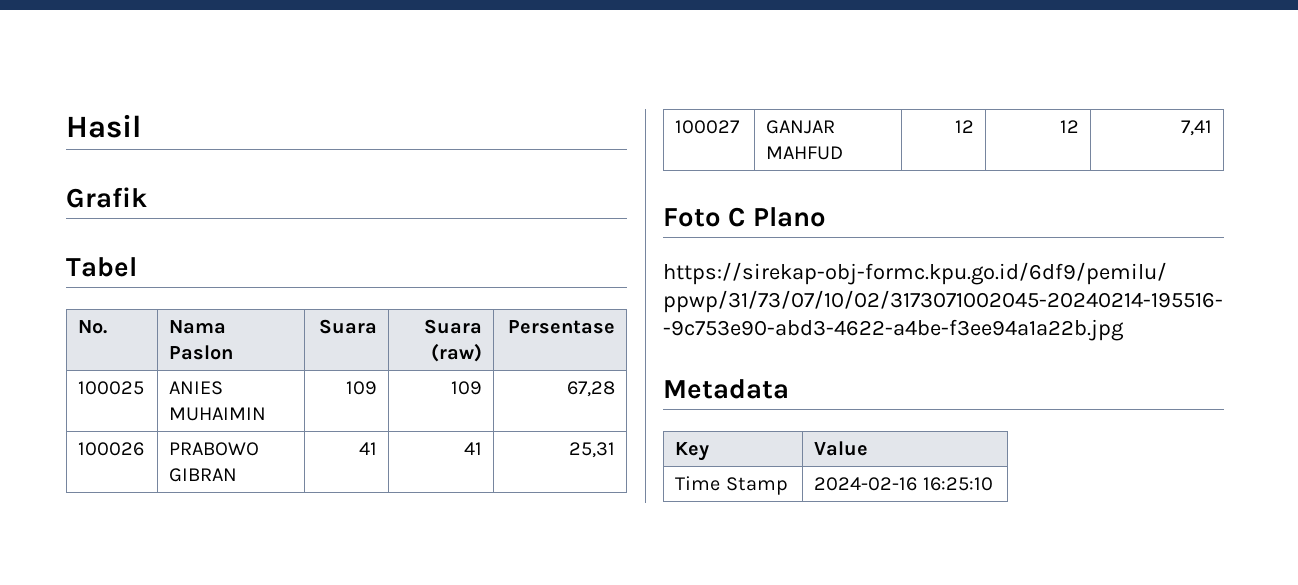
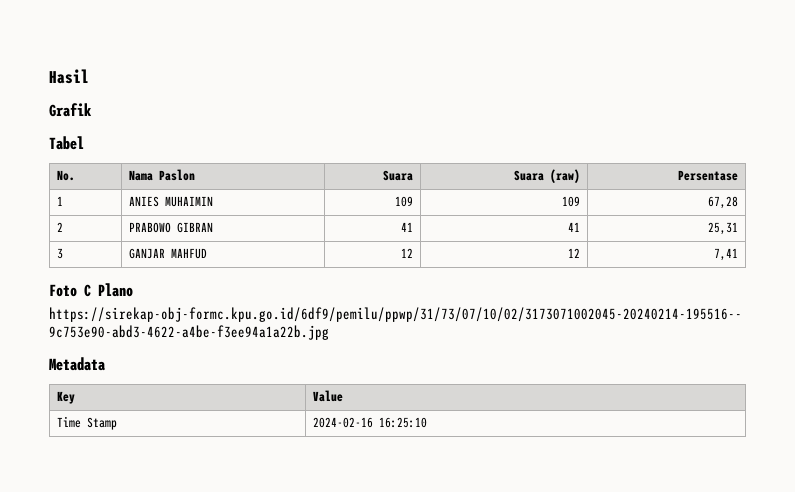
- 100025 | ANIES MUHAIMIN | 109 | 109 | 67,28
+ 1 | ANIES MUHAIMIN | 109 | 109 | 67,28
- 100026 | PRABOWO GIBRAN | 41 | 41 | 25,31
+ 2 | PRABOWO GIBRAN | 41 | 41 | 25,31
- 100027 | GANJAR MAHFUD | 12 | 12 | 7,41
+ 3 | GANJAR MAHFUD | 12 | 12 | 7,41

